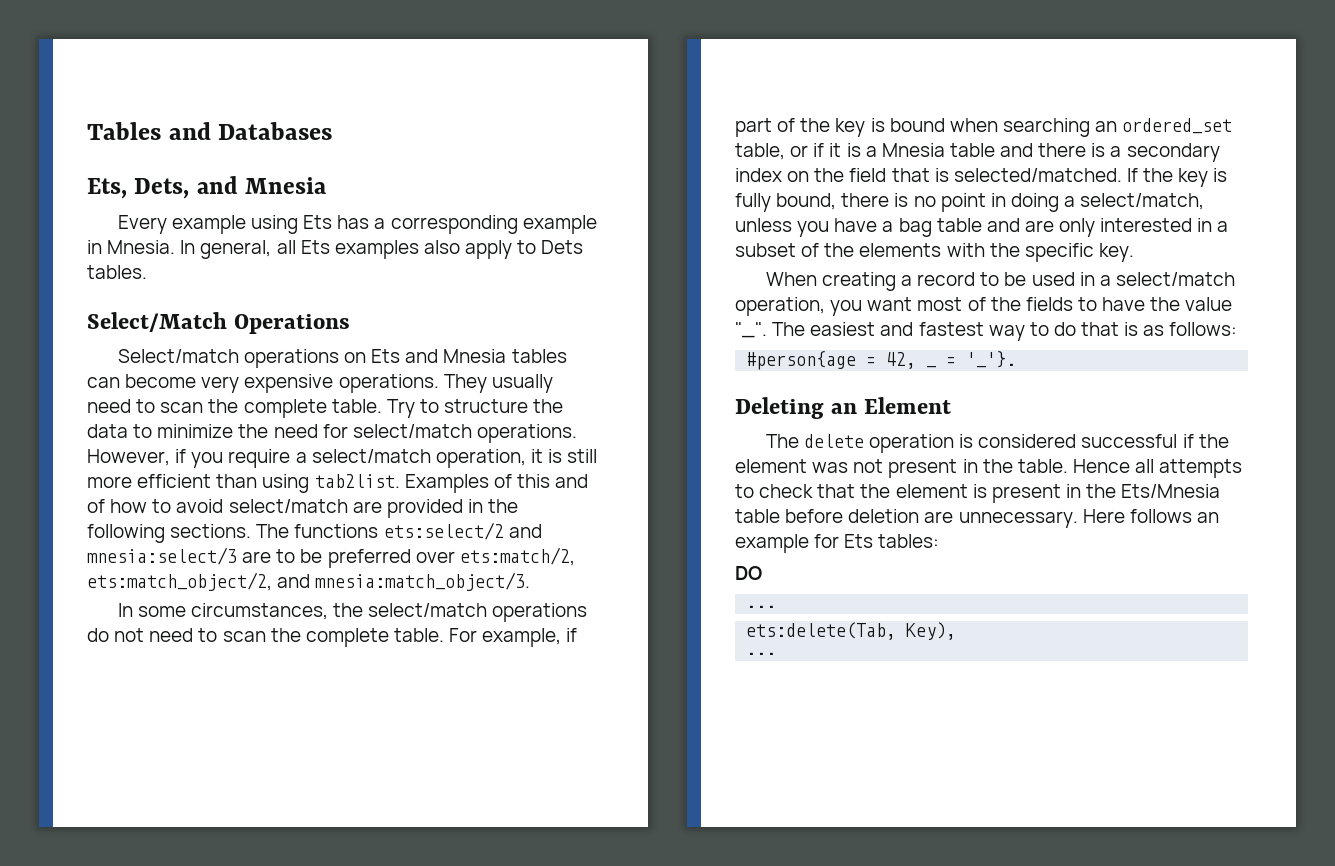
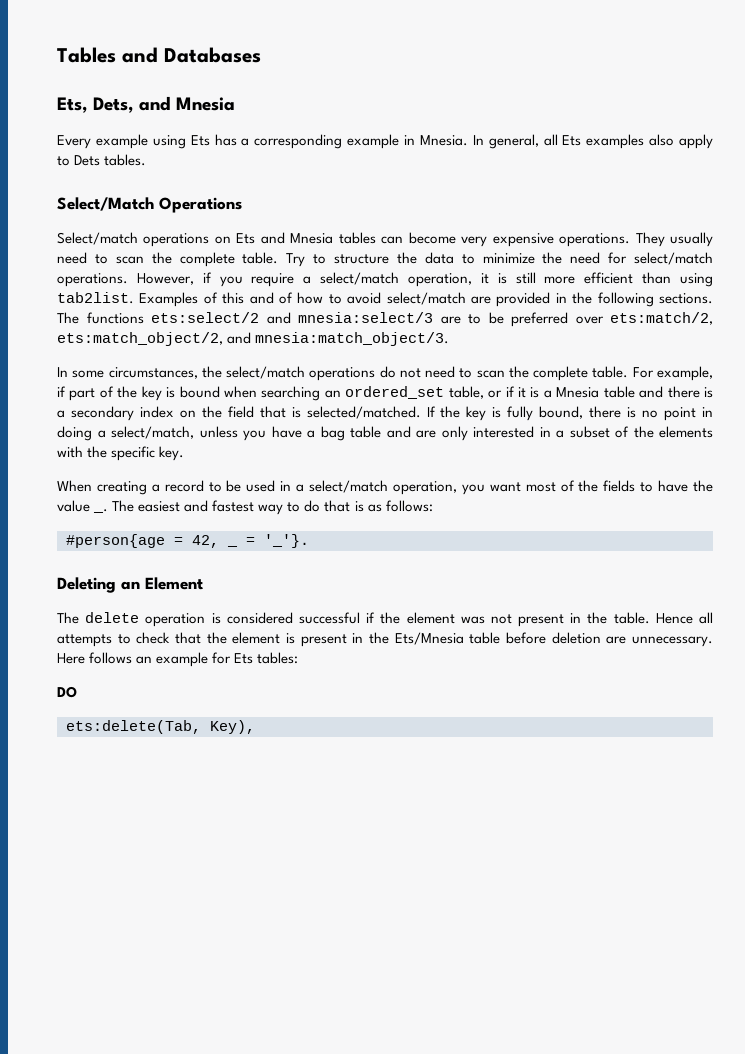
- When creating a record to be used in a select/match operation, you want most of the fields to have the value "_".
+ When creating a record to be used in a select/match operation, you want most of the fields to have the value _.
  DO
- ...
  ets:delete(Tab, Key),
- ...

